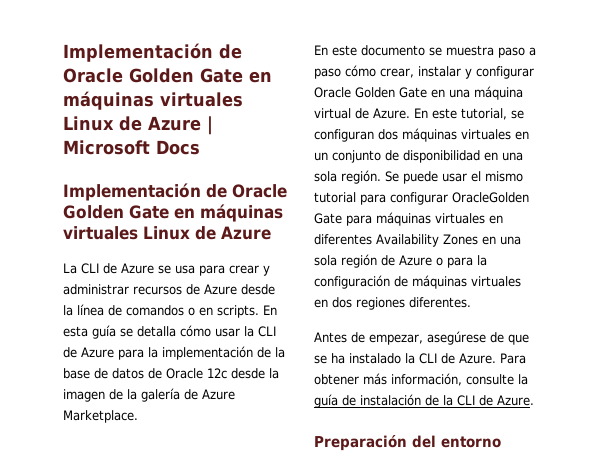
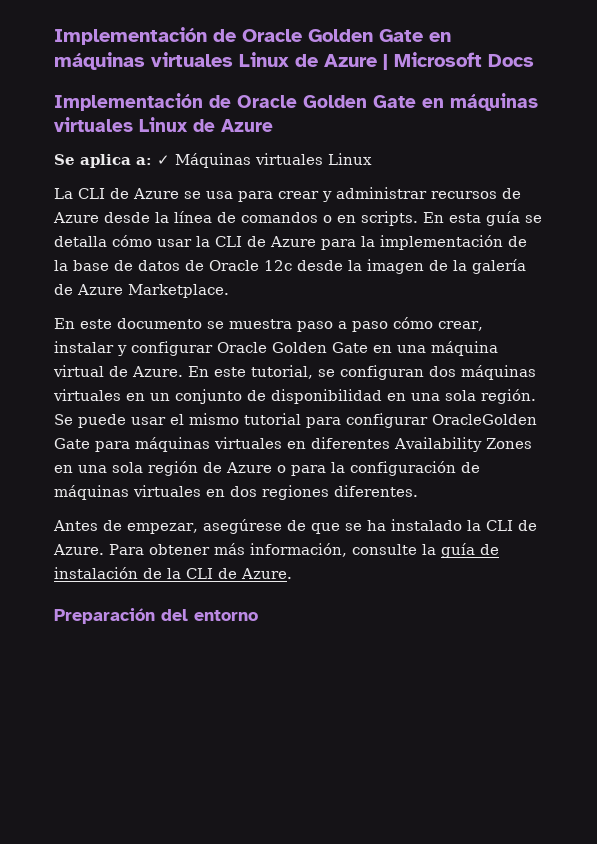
+ Se aplica a: ✓ Máquinas virtuales Linux

